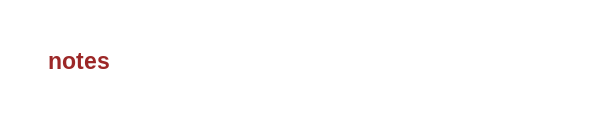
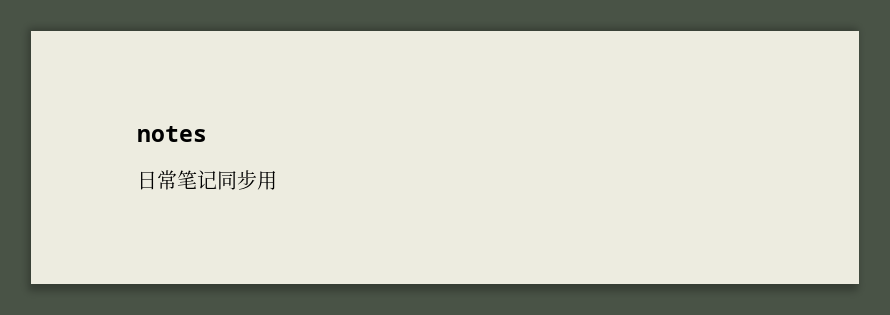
+ 日常笔记同步用

